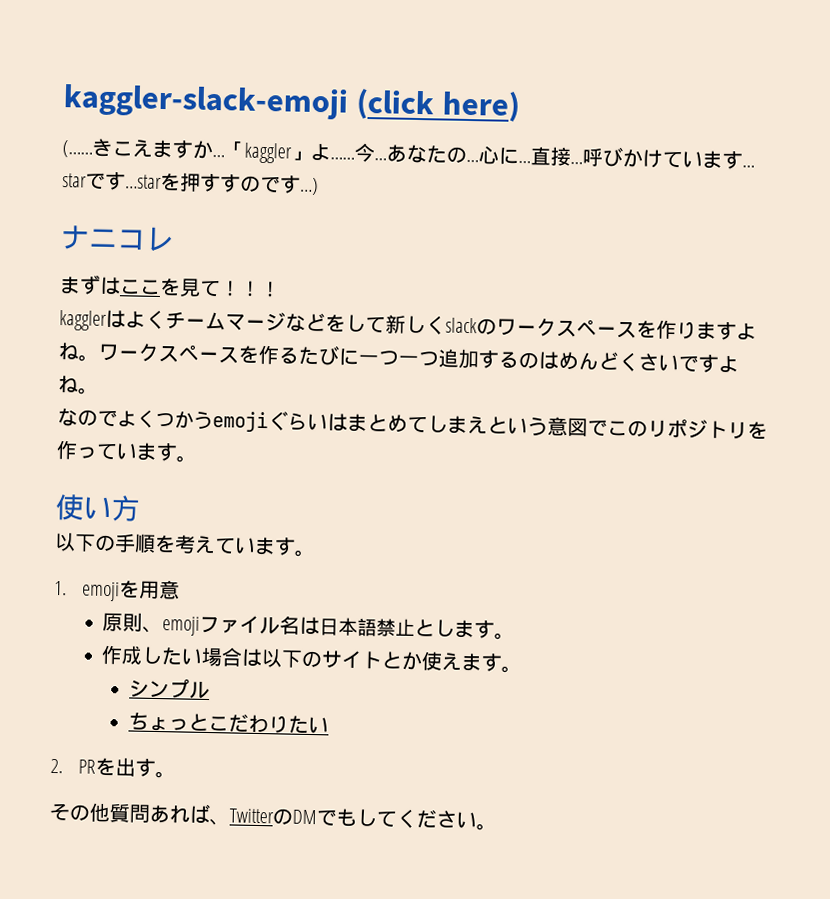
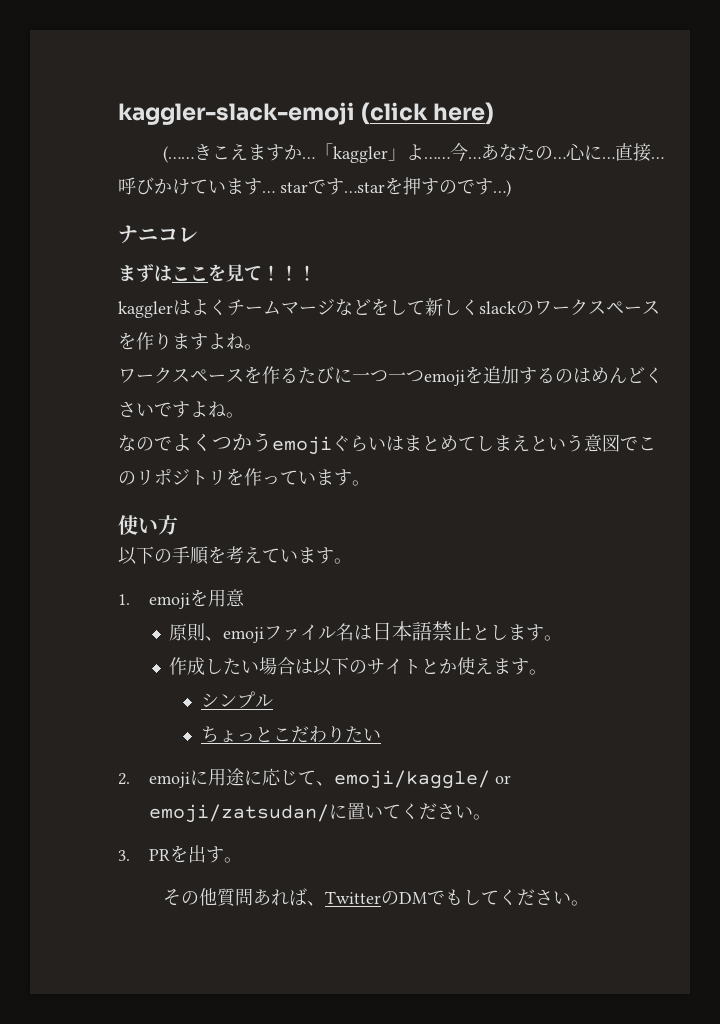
- 呼びかけています… starです…starを押すすのです…)
+ 呼びかけています… starです…starを押すのです…)
- kagglerはよくチームマージなどをして新しくslackのワークスペースを作りますよね。ワークスペースを作るたびに一つ一つ追加するのはめんどくさいですよね。
+ kagglerはよくチームマージなどをして新しくslackのワークスペースを作りますよね。
+ ワークスペースを作るたびに一つ一つemojiを追加するのはめんどくさいですよね。
- 2. PRを出す。
+ 2. emojiに用途に応じて、emoji/kaggle/ or emoji/zatsudan/に置いてください。
+ 3. PRを出す。

